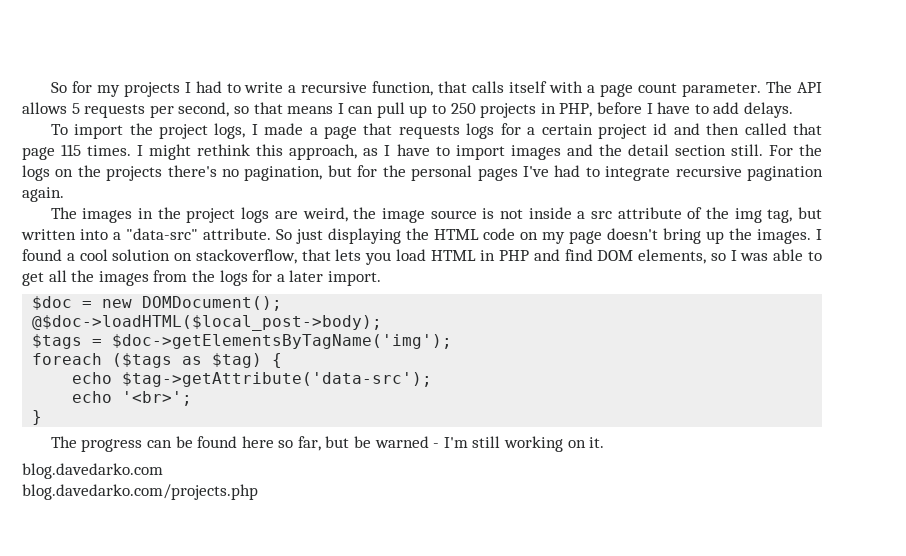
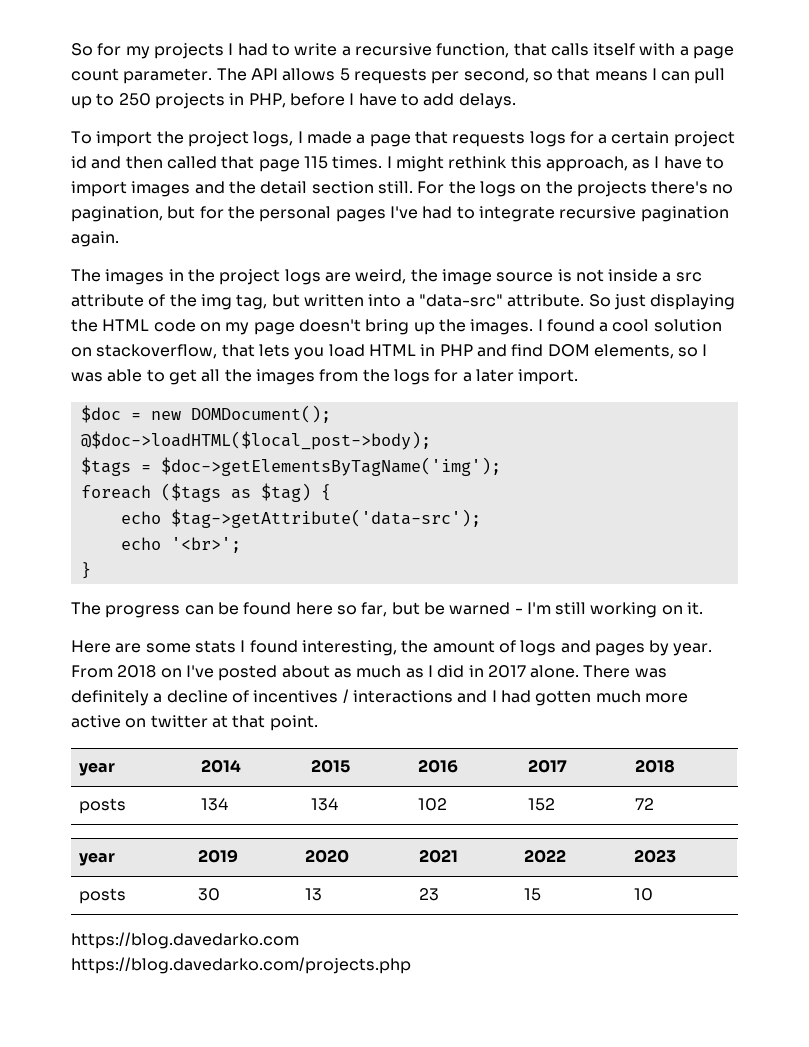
- blog.davedarko.com
- blog.davedarko.com/projects.php
+ Here are some stats I found interesting, the amount of logs and pages by year. From 2018 on I've posted about as much as I did in 2017 alone. There was definitely a decline of incentives / interactions and I had gotten much more active on twitter at that point.
+ year | 2014 | 2015 | 2016 | 2017 | 2018
+ posts | 134 | 134 | 102 | 152 | 72
+ year | 2019 | 2020 | 2021 | 2022 | 2023
+ posts | 30 | 13 | 23 | 15 | 10
+ https://blog.davedarko.com
+ https://blog.davedarko.com/projects.php

